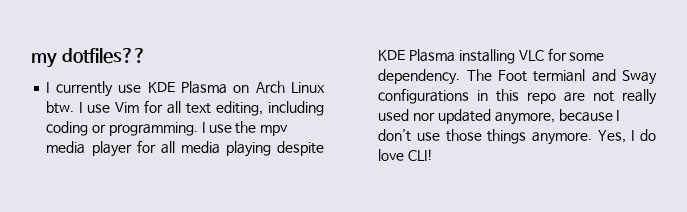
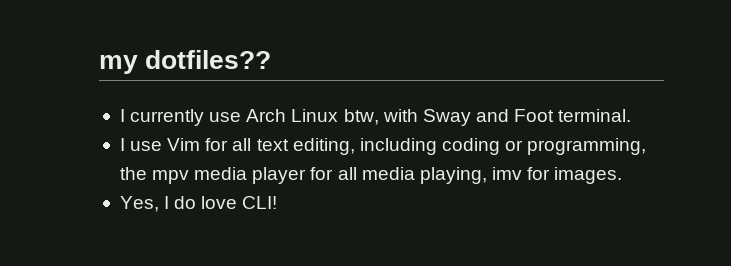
- I currently use KDE Plasma on Arch Linux btw. I use Vim for all text editing, including coding or programming. I use the mpv media player for all media playing despite KDE Plasma installing VLC for some dependency. The Foot termianl and Sway configurations in this repo are not really used nor updated anymore, because I don't use those things anymore. Yes, I do love CLI!
+ I currently use Arch Linux btw, with Sway and Foot terminal.
+ I use Vim for all text editing, including coding or programming, the mpv media player for all media playing, imv for images.
+ Yes, I do love CLI!

